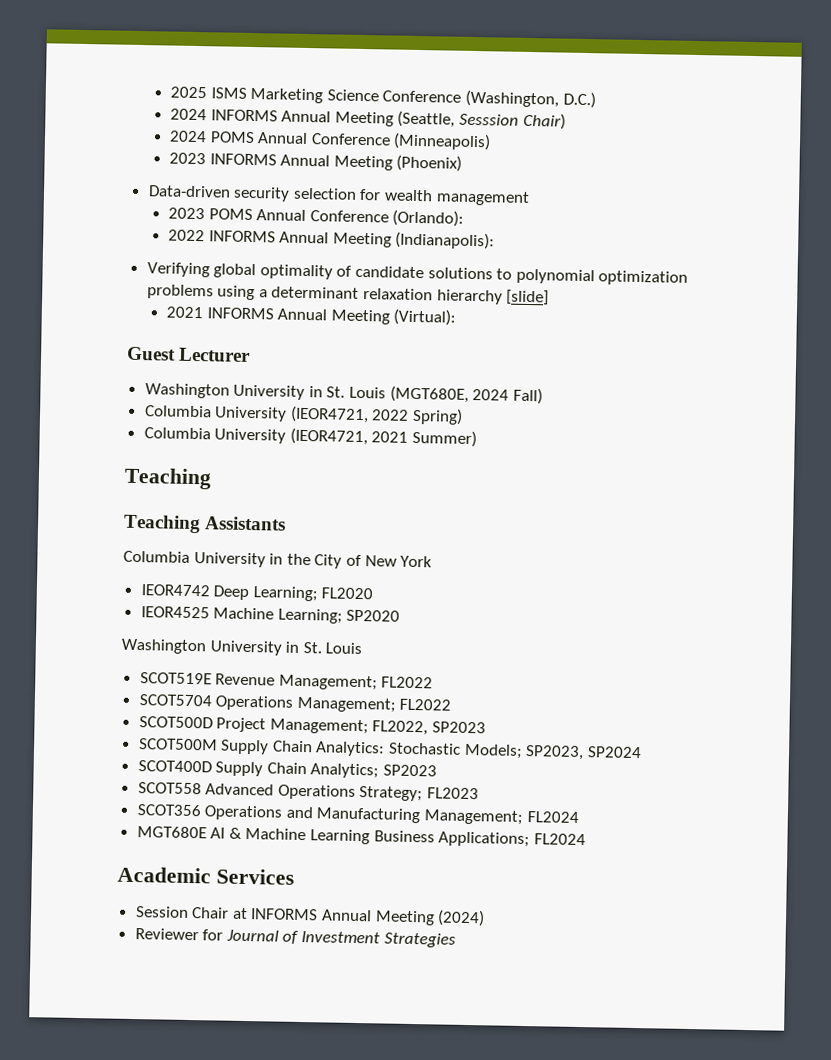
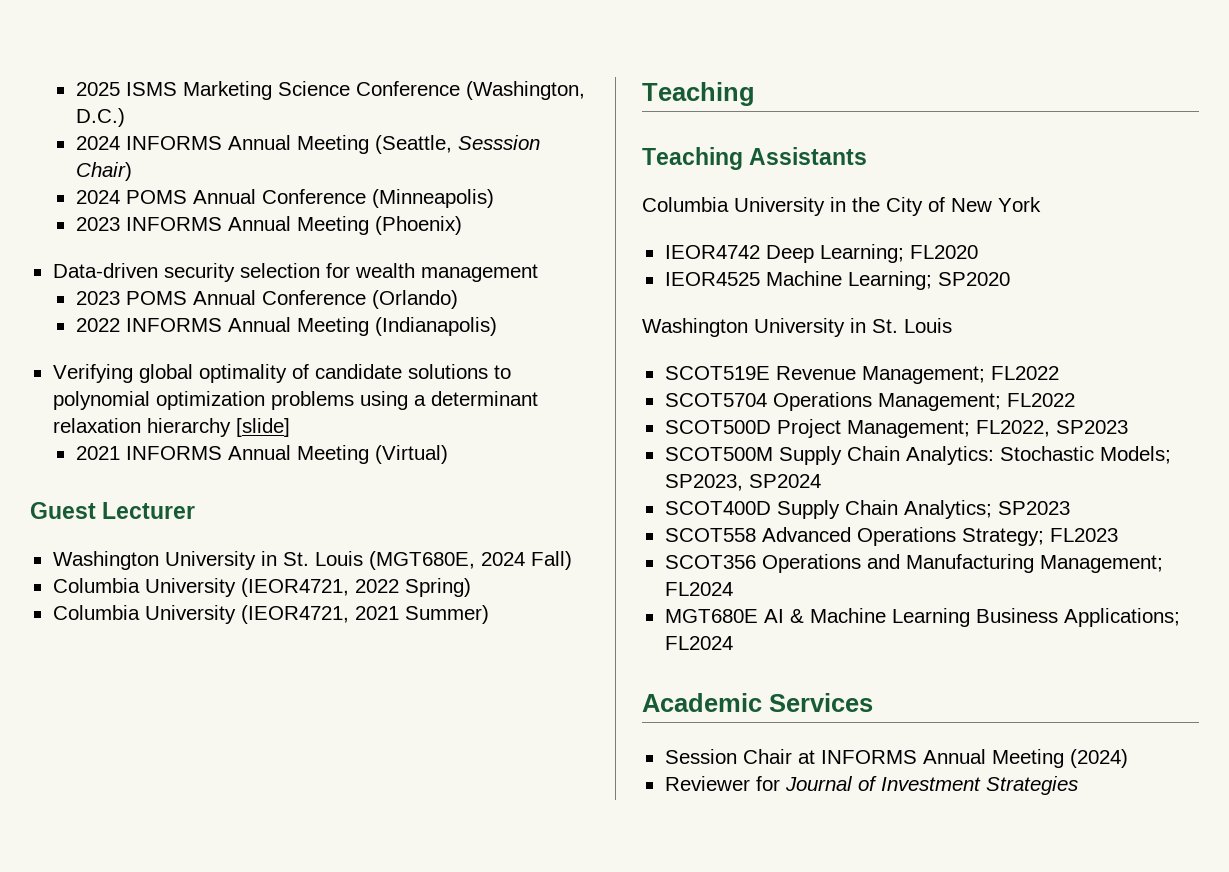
- 2023 POMS Annual Conference (Orlando):
+ 2023 POMS Annual Conference (Orlando)
- 2022 INFORMS Annual Meeting (Indianapolis):
+ 2022 INFORMS Annual Meeting (Indianapolis)
- 2021 INFORMS Annual Meeting (Virtual):
+ 2021 INFORMS Annual Meeting (Virtual)

